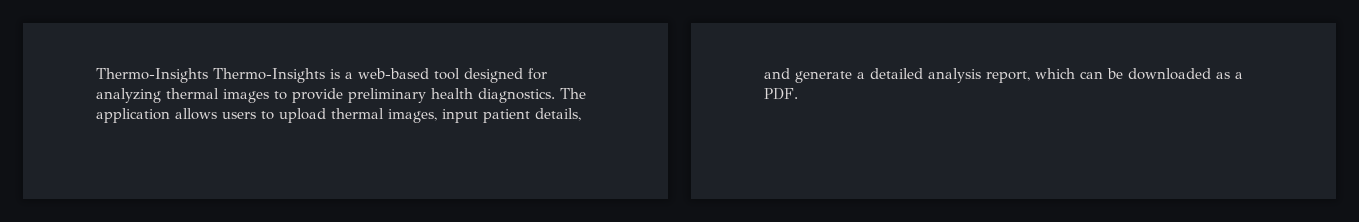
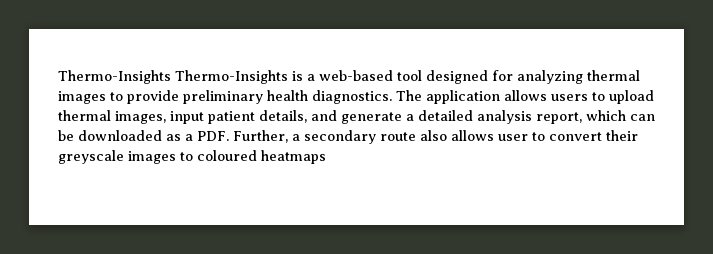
- The application allows users to upload thermal images, input patient details, and generate a detailed analysis report, which can be downloaded as a PDF.
+ The application allows users to upload thermal images, input patient details, and generate a detailed analysis report, which can be downloaded as a PDF. Further, a secondary route also allows user to convert their greyscale images to coloured heatmaps

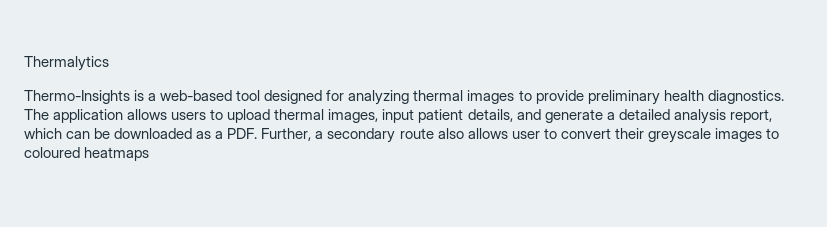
- Thermo-Insights Thermo-Insights is a web-based tool designed for analyzing thermal images to provide preliminary health diagnostics.
+ Thermalytics
+ Thermo-Insights is a web-based tool designed for analyzing thermal images to provide preliminary health diagnostics.

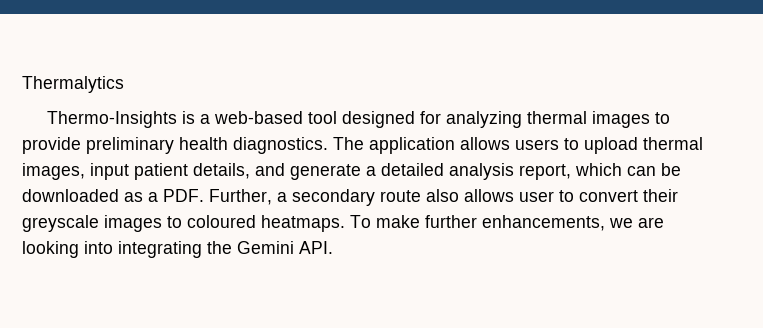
- The application allows users to upload thermal images, input patient details, and generate a detailed analysis report, which can be downloaded as a PDF. Further, a secondary route also allows user to convert their greyscale images to coloured heatmaps
+ The application allows users to upload thermal images, input patient details, and generate a detailed analysis report, which can be downloaded as a PDF. Further, a secondary route also allows user to convert their greyscale images to coloured heatmaps. To make further enhancements, we are looking into integrating the Gemini API.

